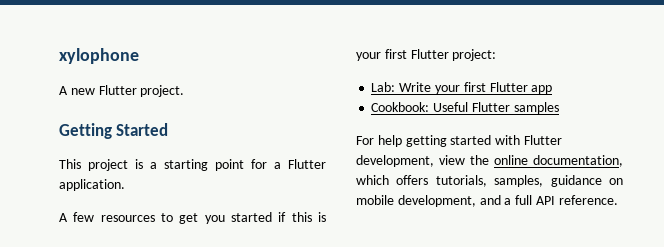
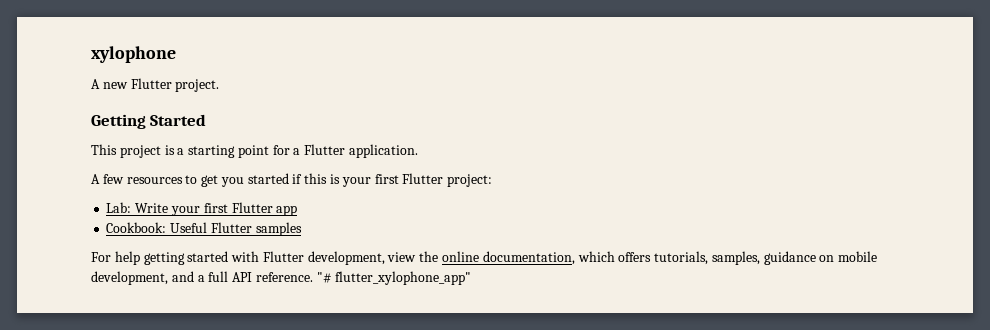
+ "# flutter_xylophone_app"

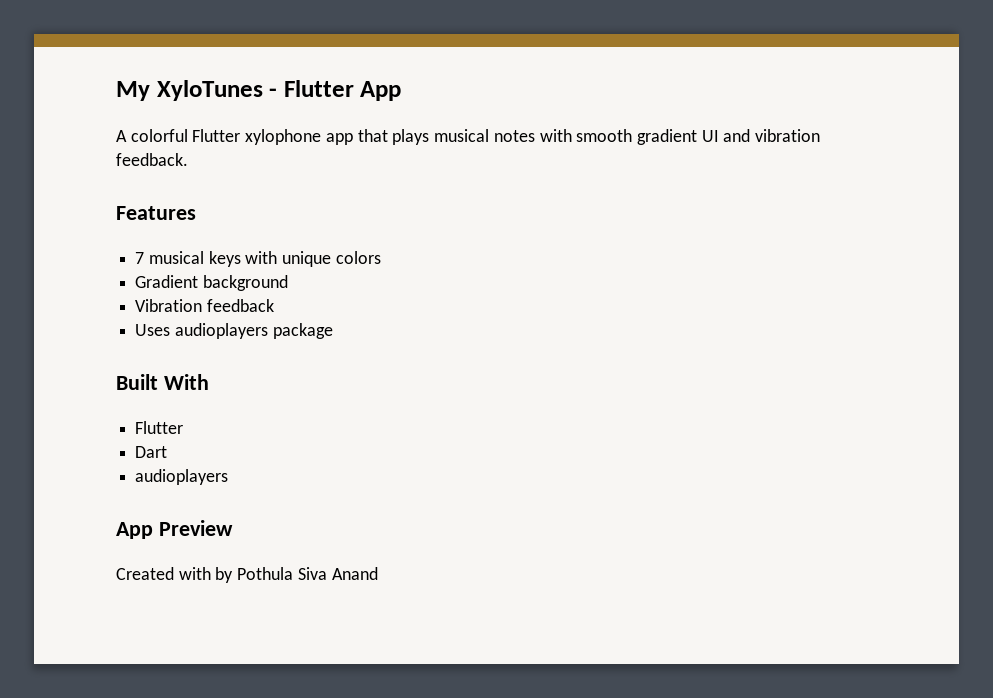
- xylophone
- A new Flutter project.
- Getting Started
- This project is a starting point for a Flutter application.
- A few resources to get you started if this is your first Flutter project:
- Lab: Write your first Flutter app
- Cookbook: Useful Flutter samples
- For help getting started with Flutter development, view the online documentation, which offers tutorials, samples, guidance on mobile development, and a full API reference. "# flutter_xylophone_app"
+ My XyloTunes - Flutter App
+ A colorful Flutter xylophone app that plays musical notes with smooth gradient UI and vibration feedback.
+ Features
+ 7 musical keys with unique colors
+ Gradient background
+ Vibration feedback
+ Uses audioplayers package
+ Built With
+ Flutter
+ Dart
+ audioplayers
+ App Preview
+ Created with by Pothula Siva Anand

